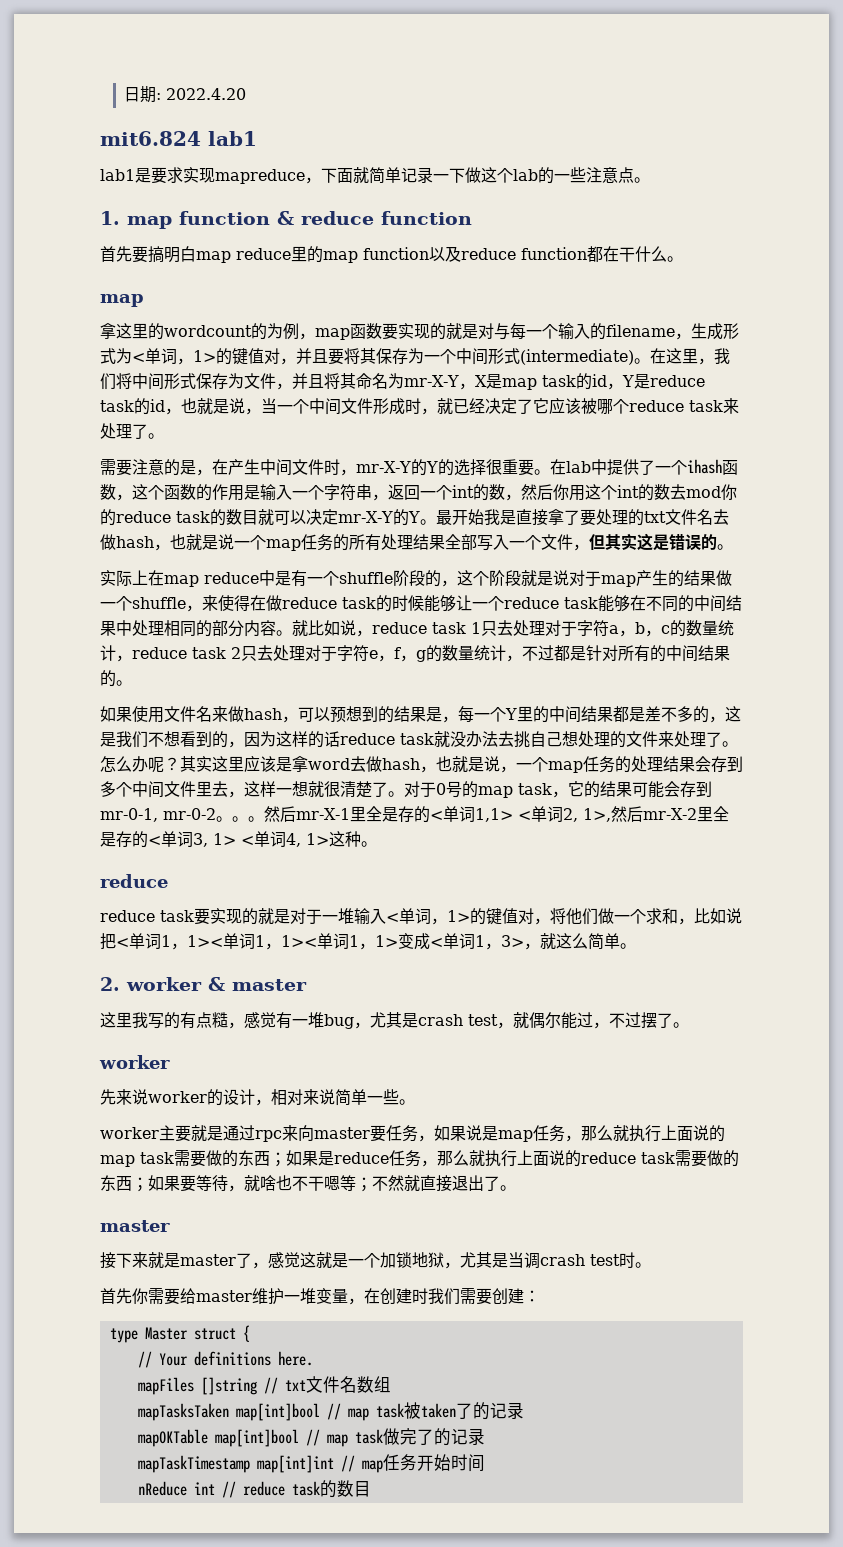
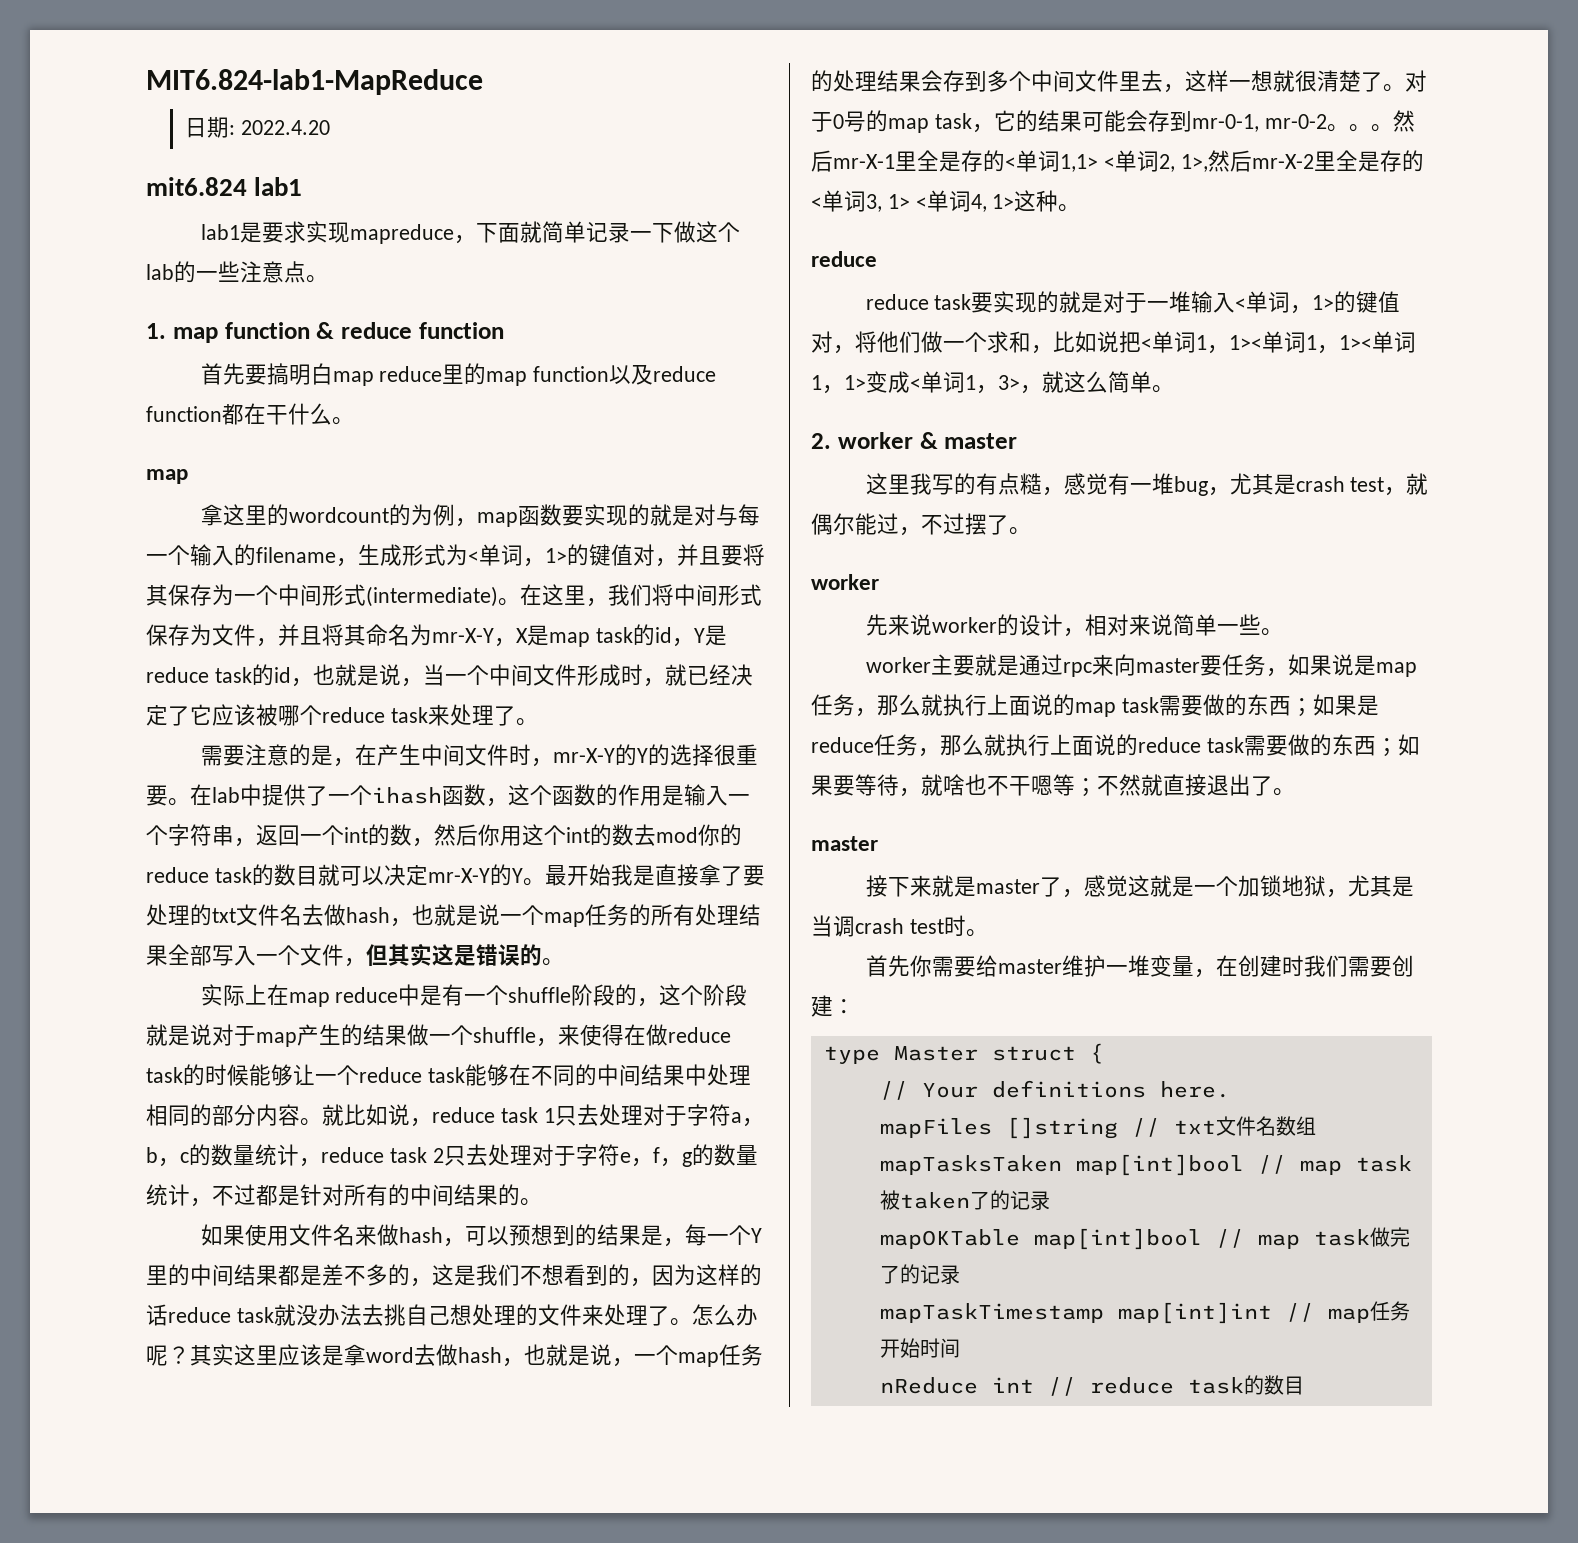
+ MIT6.824-lab1-MapReduce

